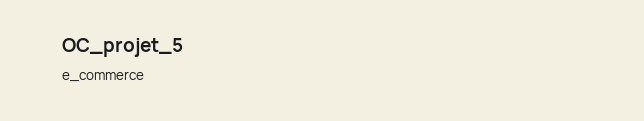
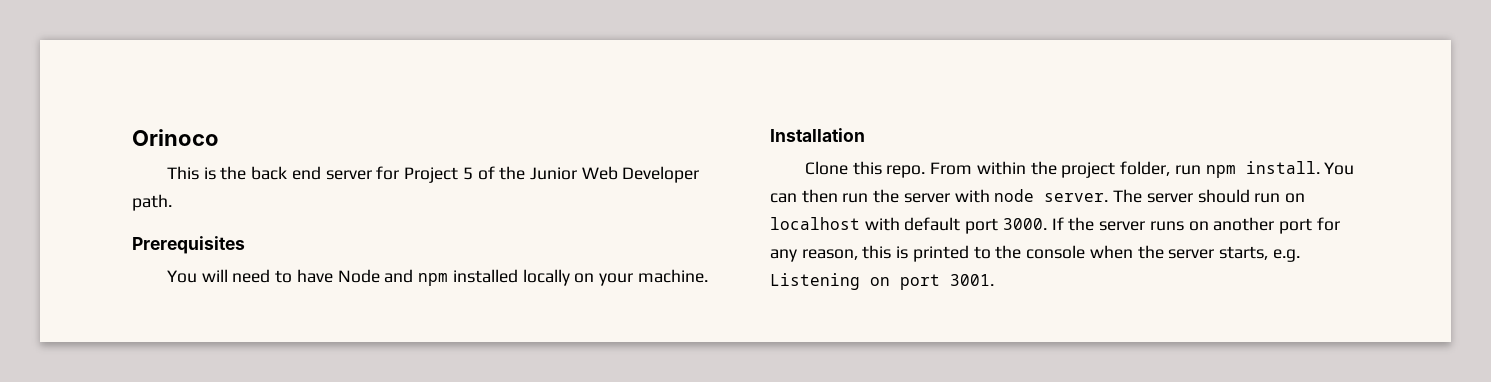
- OC_projet_5
- e_commerce
+ Orinoco
+ This is the back end server for Project 5 of the Junior Web Developer path.
+ Prerequisites
+ You will need to have Node and npm installed locally on your machine.
+ Installation
+ Clone this repo. From within the project folder, run npm install. You can then run the server with node server. The server should run on localhost with default port 3000. If the server runs on another port for any reason, this is printed to the console when the server starts, e.g. Listening on port 3001.

